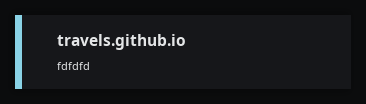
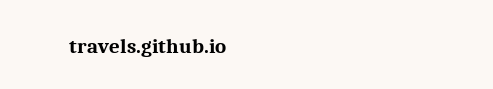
- fdfdfd

